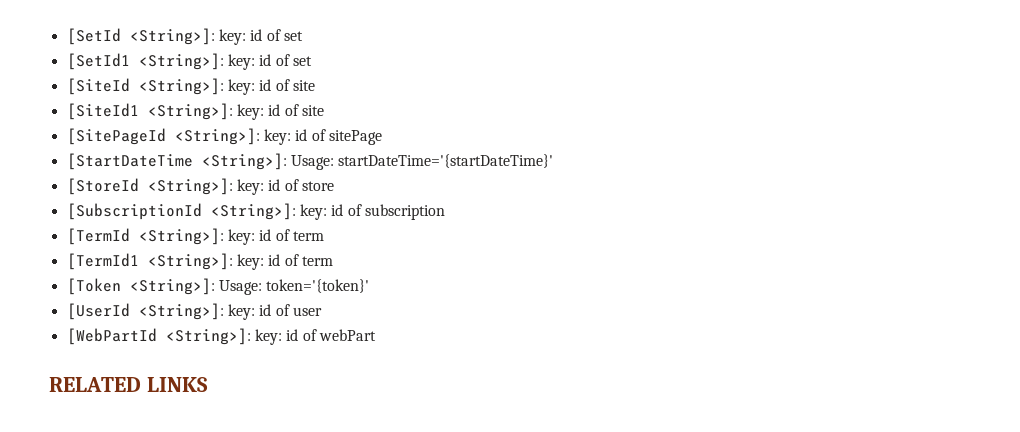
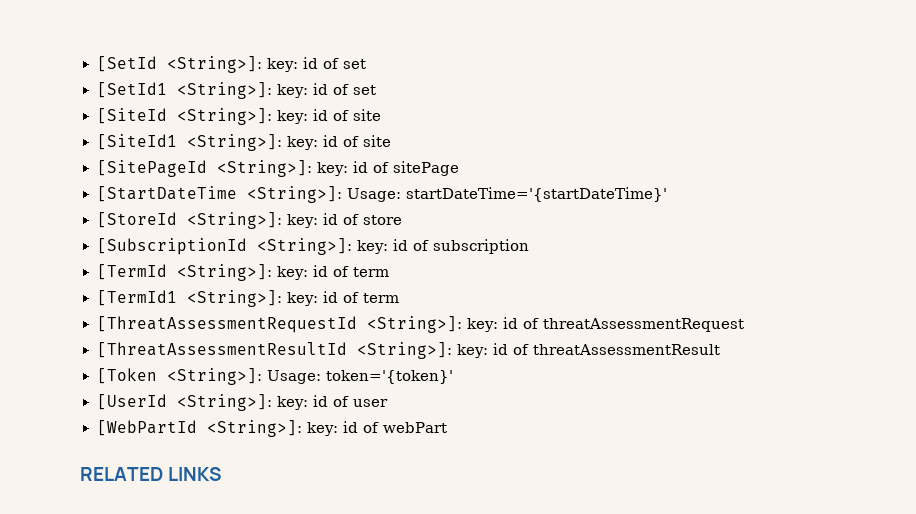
+ [ThreatAssessmentRequestId <String>]: key: id of threatAssessmentRequest
+ [ThreatAssessmentResultId <String>]: key: id of threatAssessmentResult

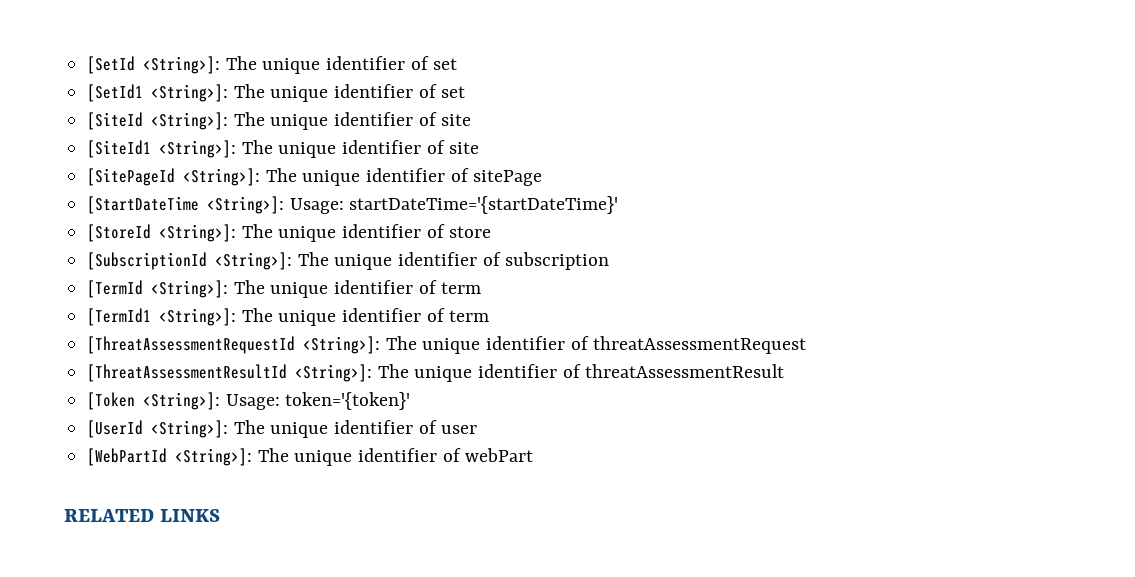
- [SetId <String>]: key: id of set
+ [SetId <String>]: The unique identifier of set
- [SetId1 <String>]: key: id of set
+ [SetId1 <String>]: The unique identifier of set
- [SiteId <String>]: key: id of site
+ [SiteId <String>]: The unique identifier of site
- [SiteId1 <String>]: key: id of site
+ [SiteId1 <String>]: The unique identifier of site
- [SitePageId <String>]: key: id of sitePage
+ [SitePageId <String>]: The unique identifier of sitePage
- [StoreId <String>]: key: id of store
+ [StoreId <String>]: The unique identifier of store
- [SubscriptionId <String>]: key: id of subscription
+ [SubscriptionId <String>]: The unique identifier of subscription
- [TermId <String>]: key: id of term
+ [TermId <String>]: The unique identifier of term
- [TermId1 <String>]: key: id of term
+ [TermId1 <String>]: The unique identifier of term
- [ThreatAssessmentRequestId <String>]: key: id of threatAssessmentRequest
+ [ThreatAssessmentRequestId <String>]: The unique identifier of threatAssessmentRequest
- [ThreatAssessmentResultId <String>]: key: id of threatAssessmentResult
+ [ThreatAssessmentResultId <String>]: The unique identifier of threatAssessmentResult
- [UserId <String>]: key: id of user
+ [UserId <String>]: The unique identifier of user
- [WebPartId <String>]: key: id of webPart
+ [WebPartId <String>]: The unique identifier of webPart

